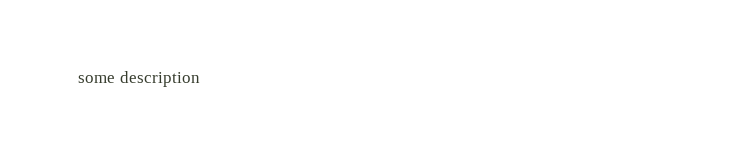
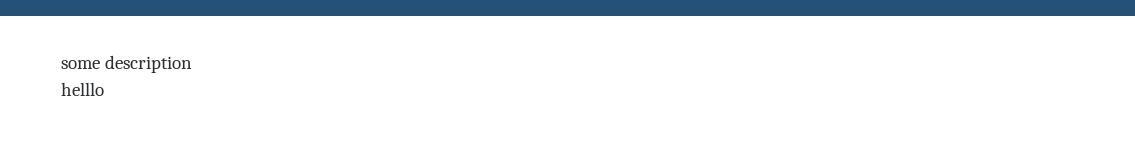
+ helllo

